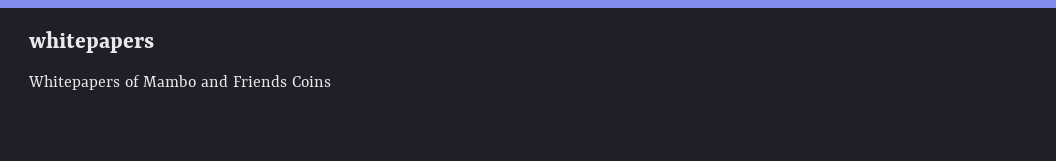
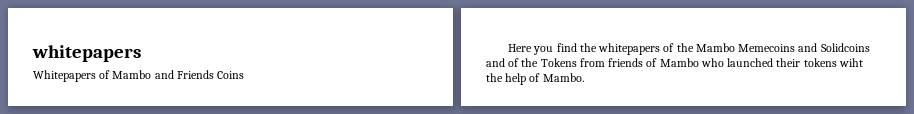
+ Here you find the whitepapers of the Mambo Memecoins and Solidcoins and of the Tokens from friends of Mambo who launched their tokens wiht the help of Mambo.

